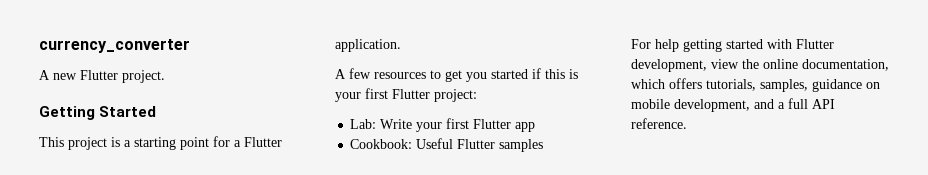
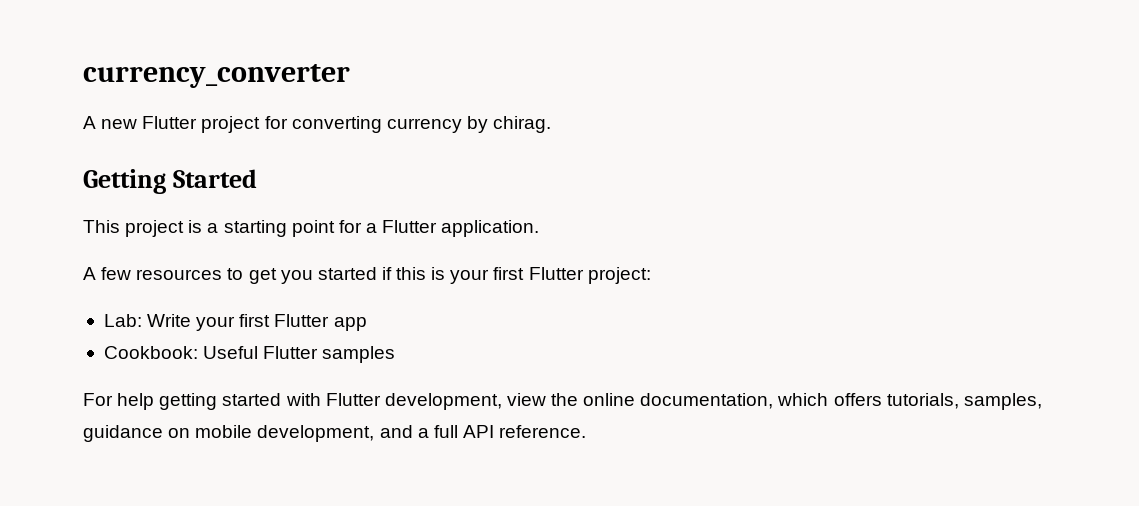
- A new Flutter project.
+ A new Flutter project for converting currency by chirag.

